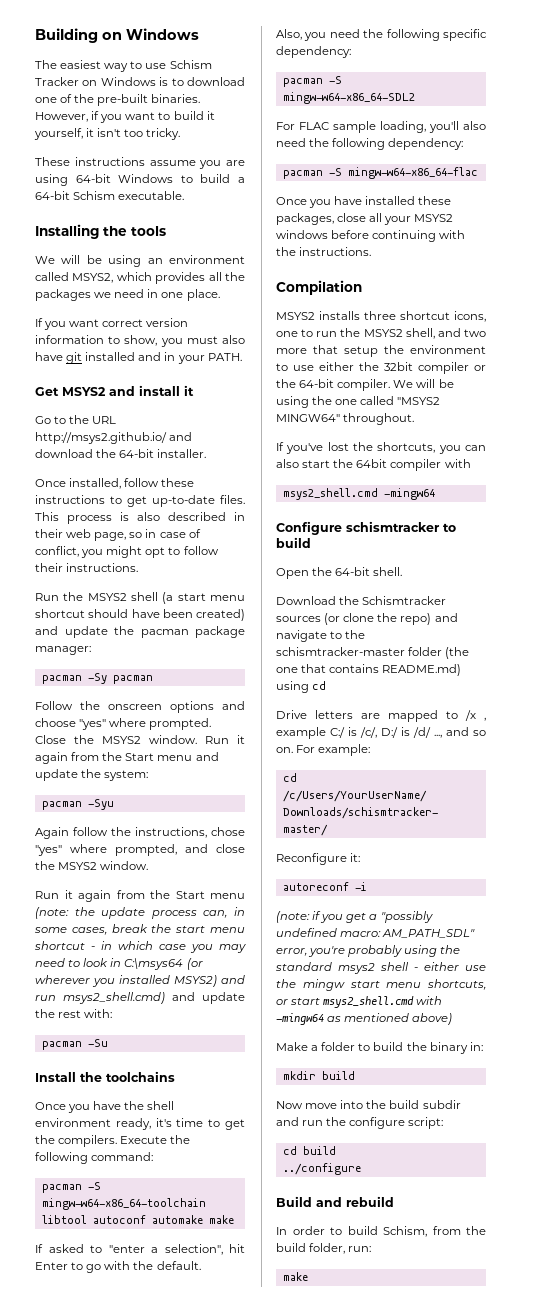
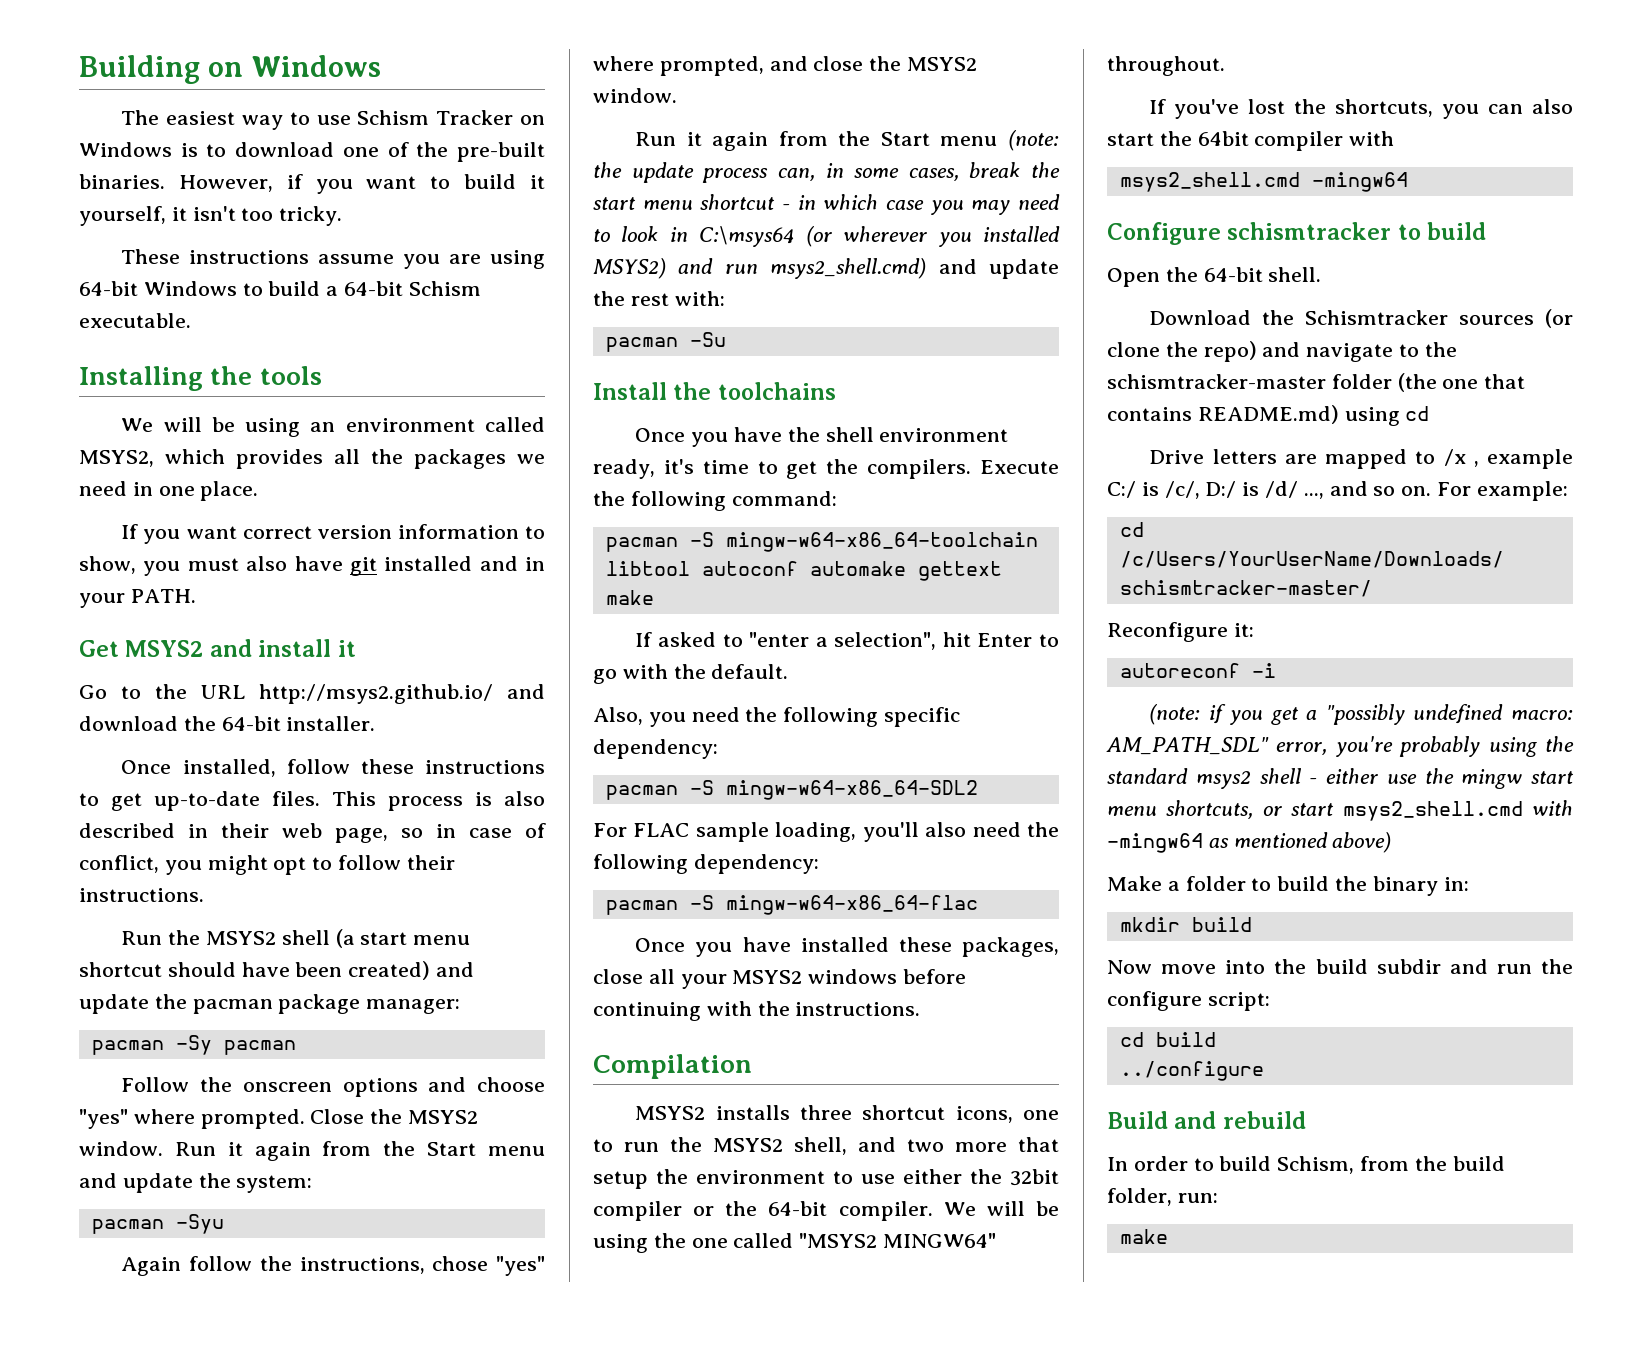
- pacman -S mingw-w64-x86_64-toolchain libtool autoconf automake make
+ pacman -S mingw-w64-x86_64-toolchain libtool autoconf automake gettext make

